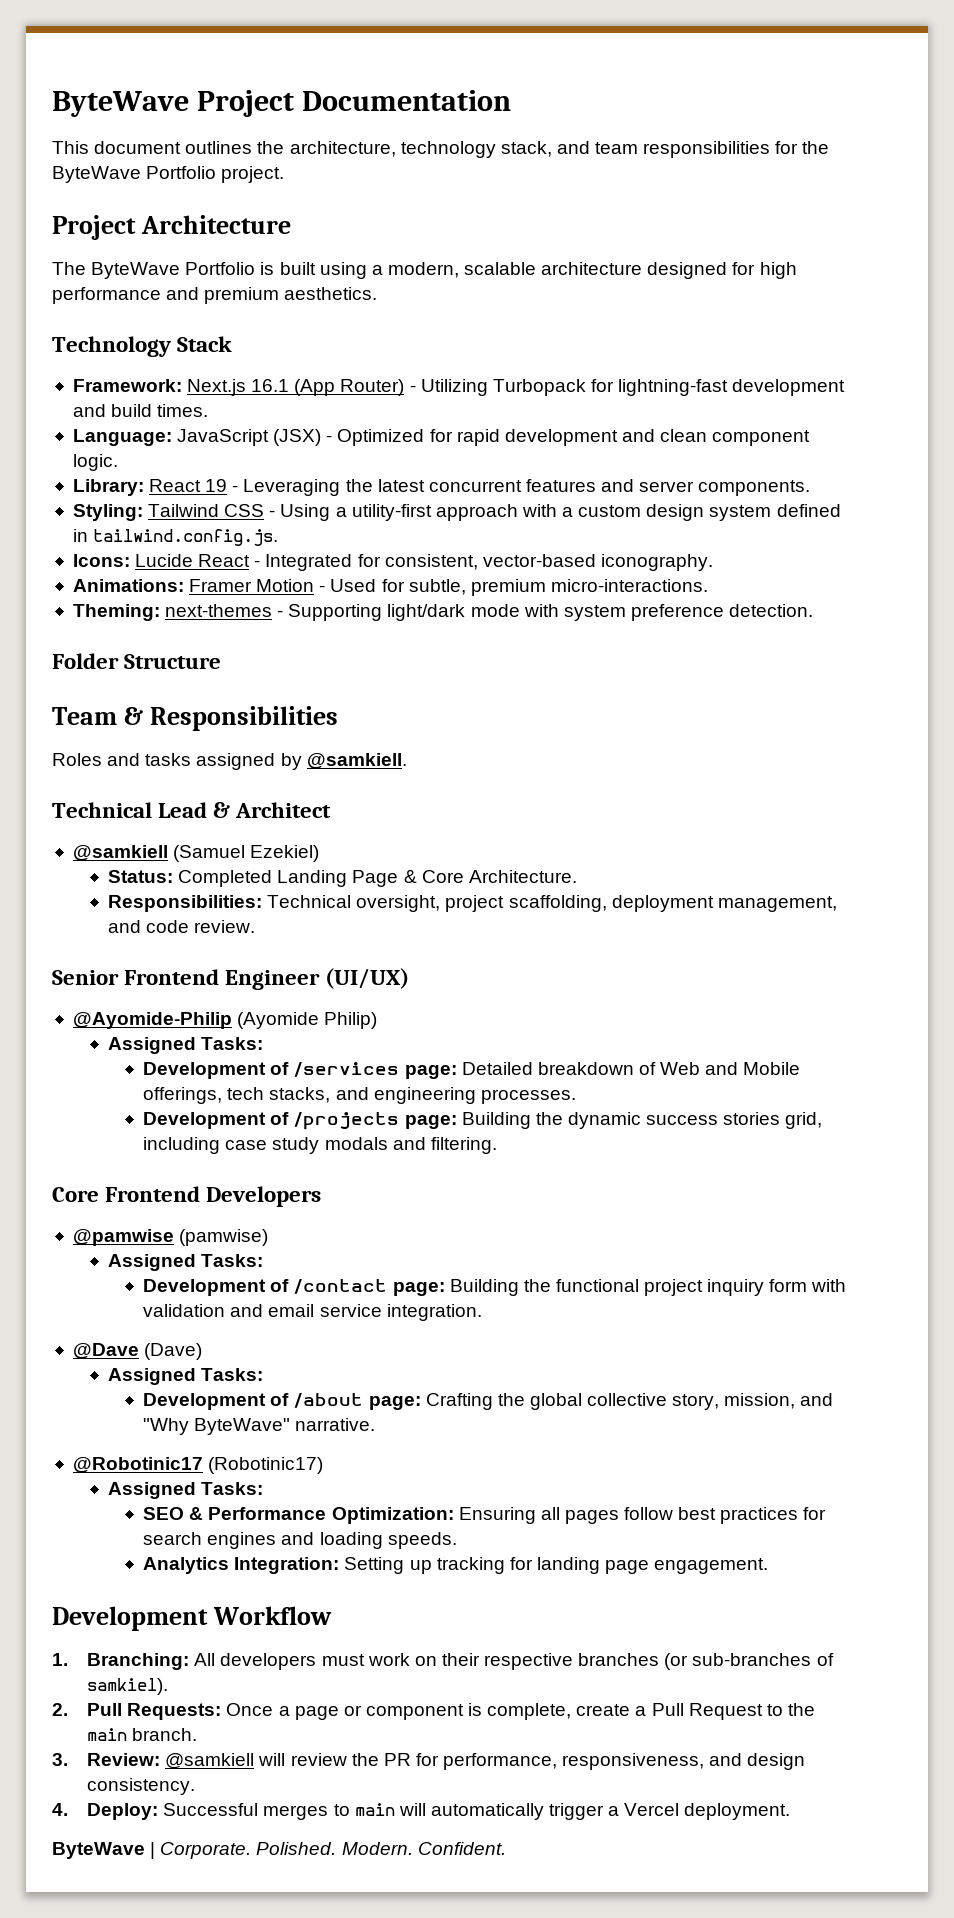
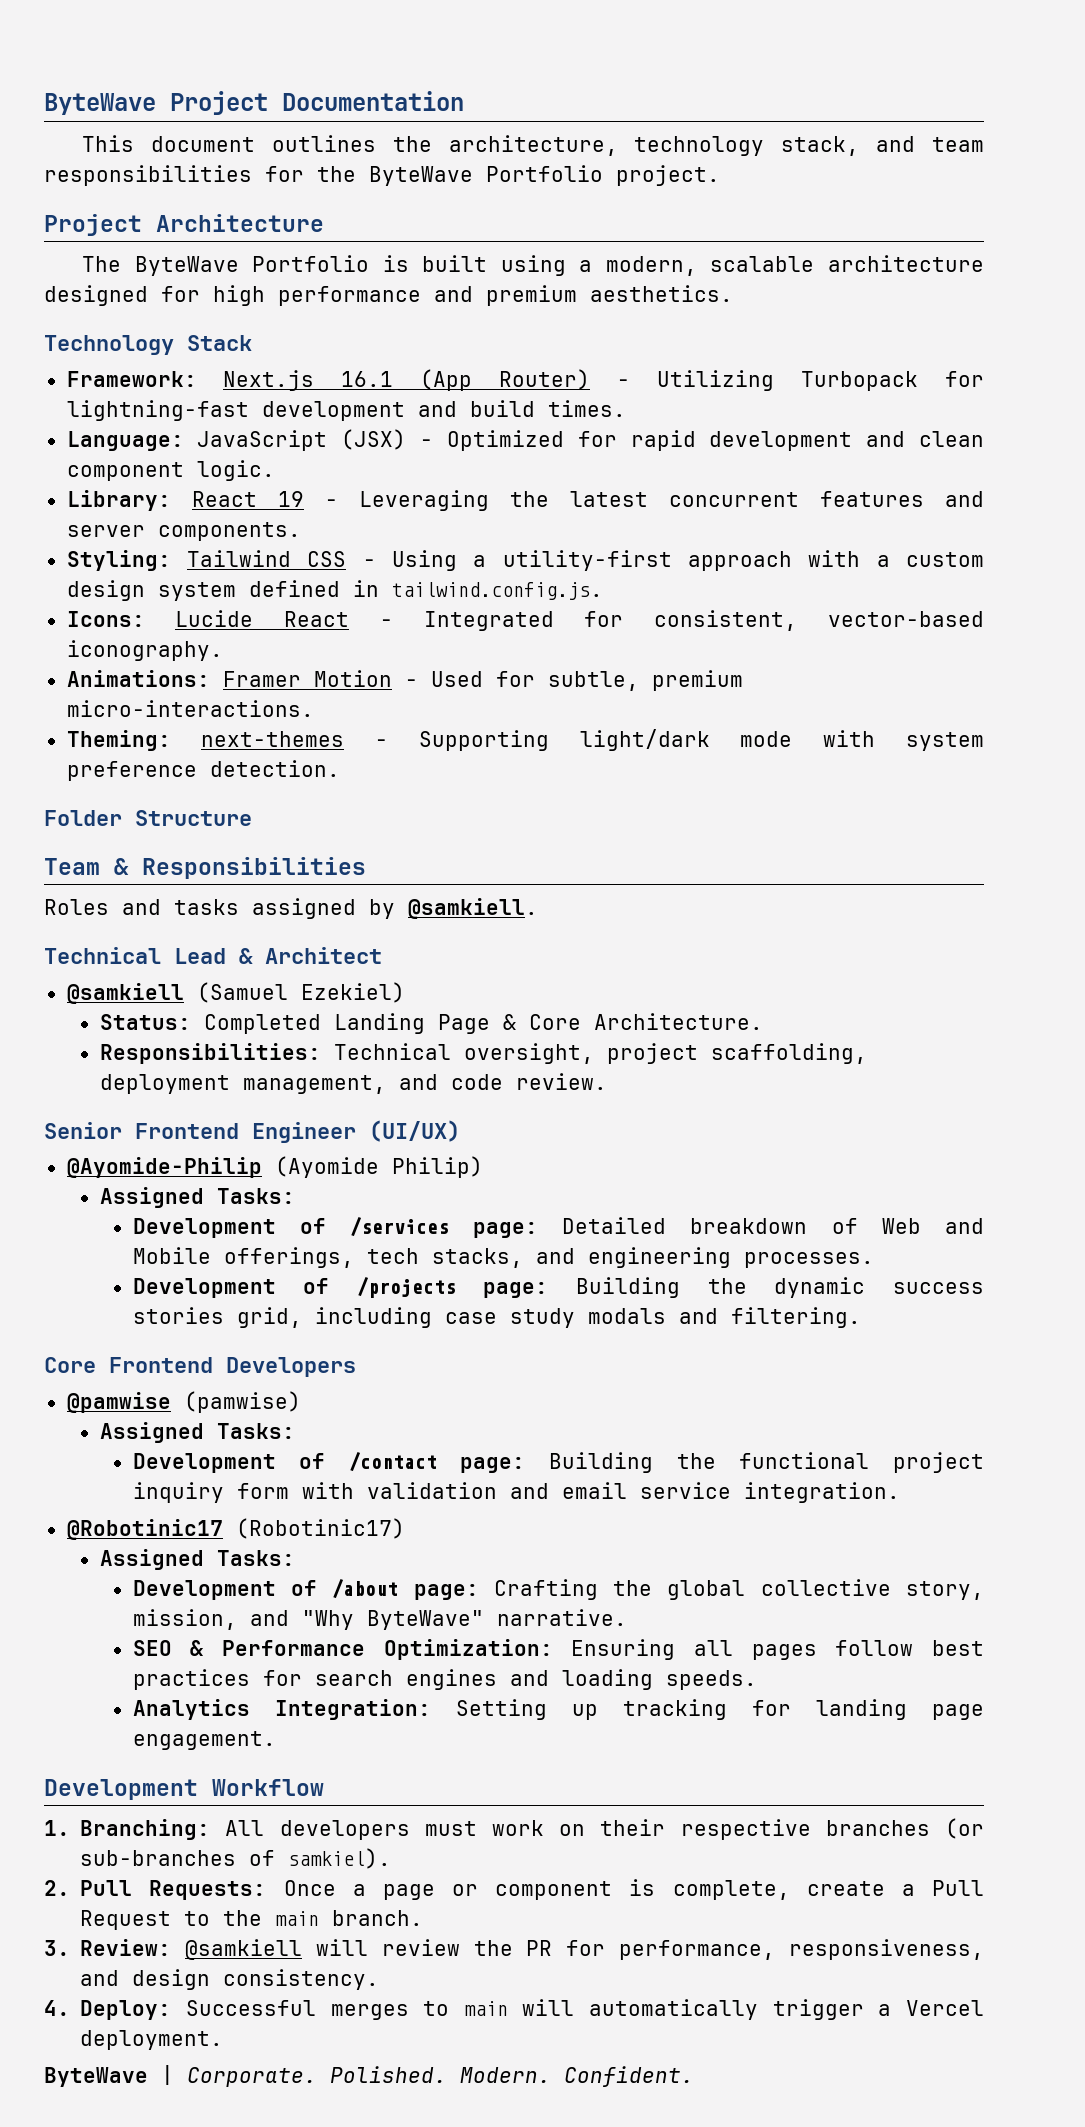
- @Dave (Dave)
+ @Robotinic17 (Robotinic17)
- @Robotinic17 (Robotinic17)
- Assigned Tasks:

